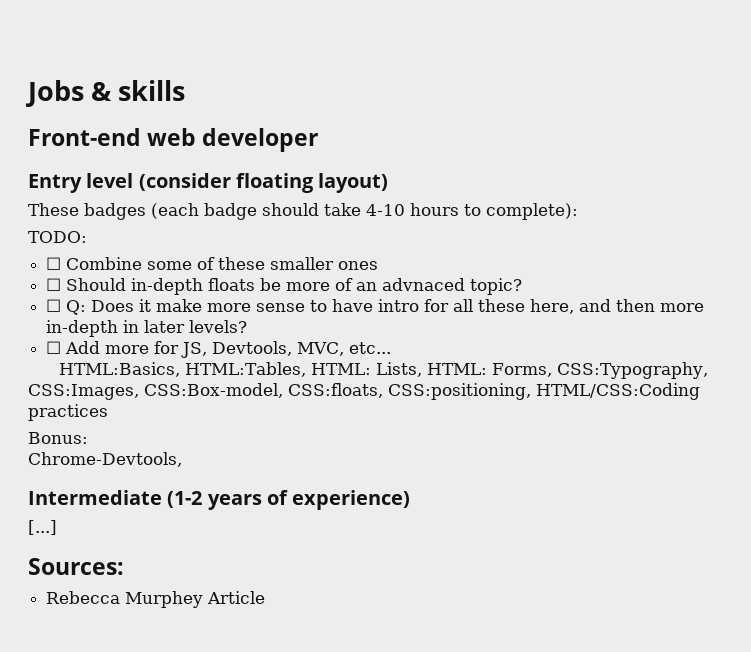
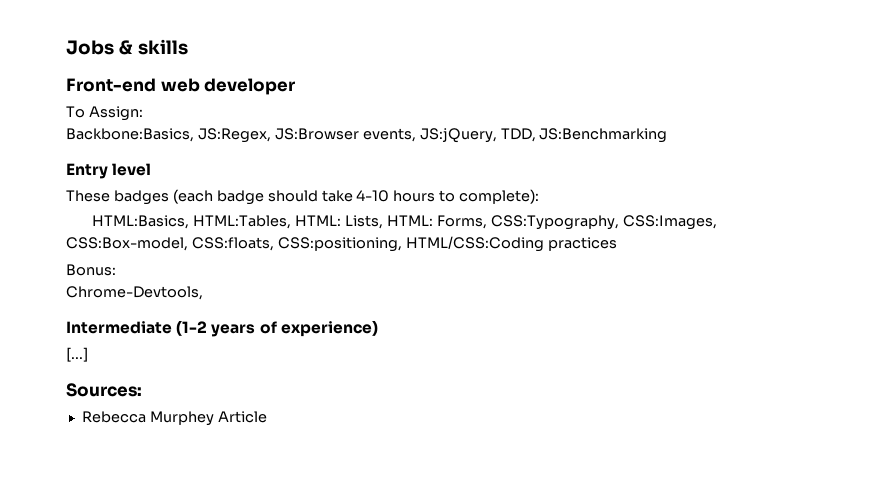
+ To Assign:
+ Backbone:Basics, JS:Regex, JS:Browser events, JS:jQuery, TDD, JS:Benchmarking
- Entry level (consider floating layout)
+ Entry level
- TODO:
- ☐ Combine some of these smaller ones
- ☐ Should in-depth floats be more of an advnaced topic?
- ☐ Q: Does it make more sense to have intro for all these here, and then more in-depth in later levels?
- ☐ Add more for JS, Devtools, MVC, etc...

